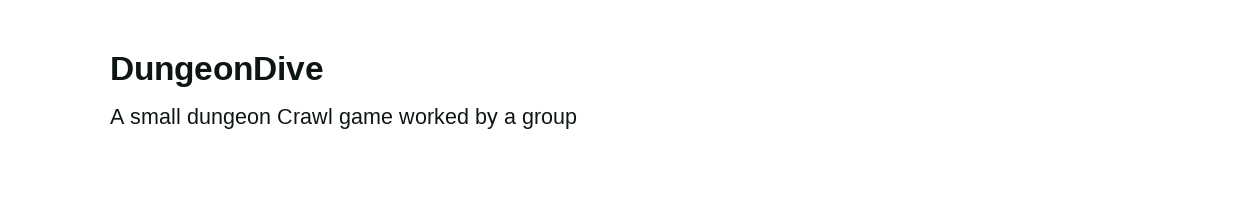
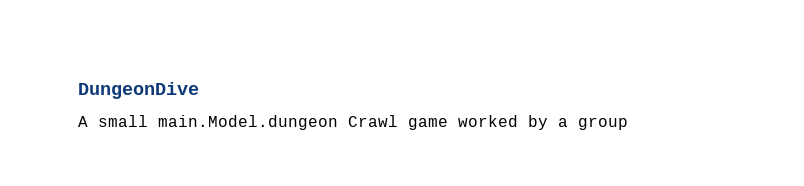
- A small dungeon Crawl game worked by a group
+ A small main.Model.dungeon Crawl game worked by a group

